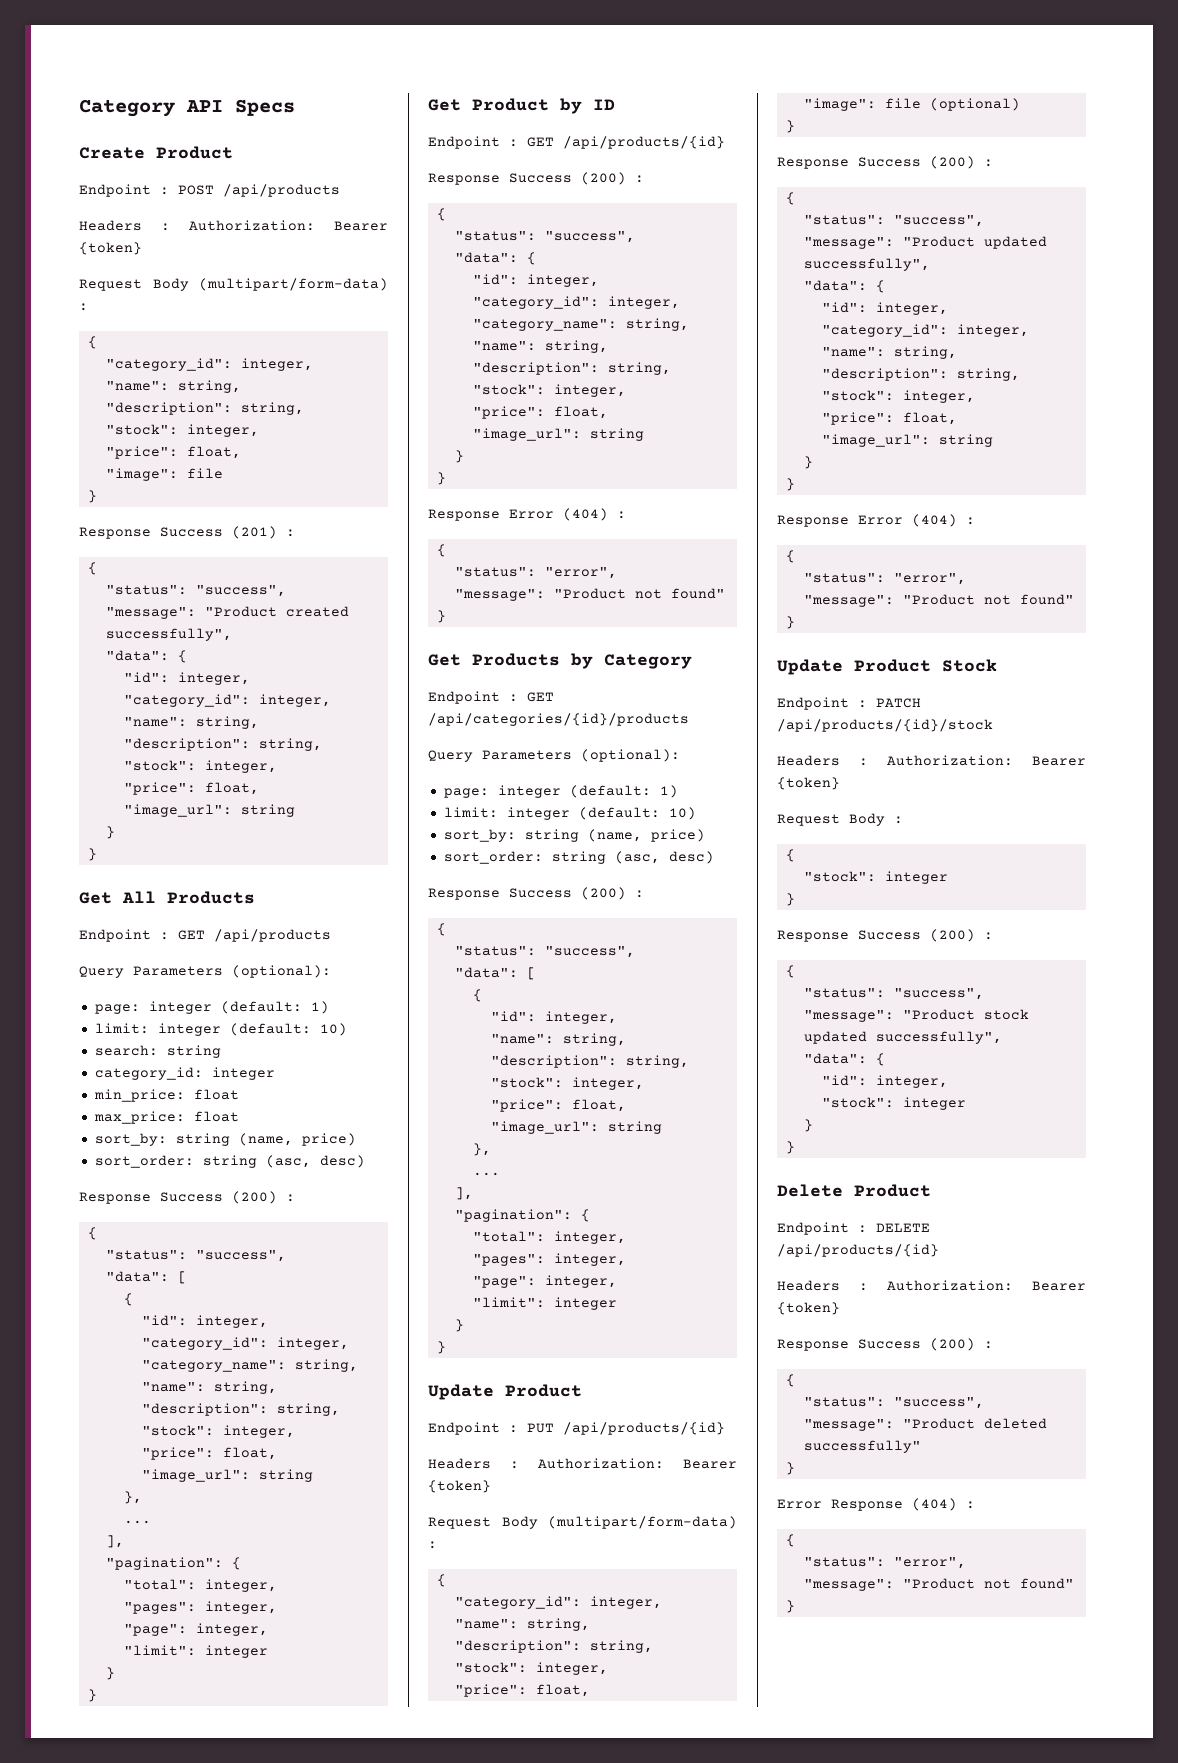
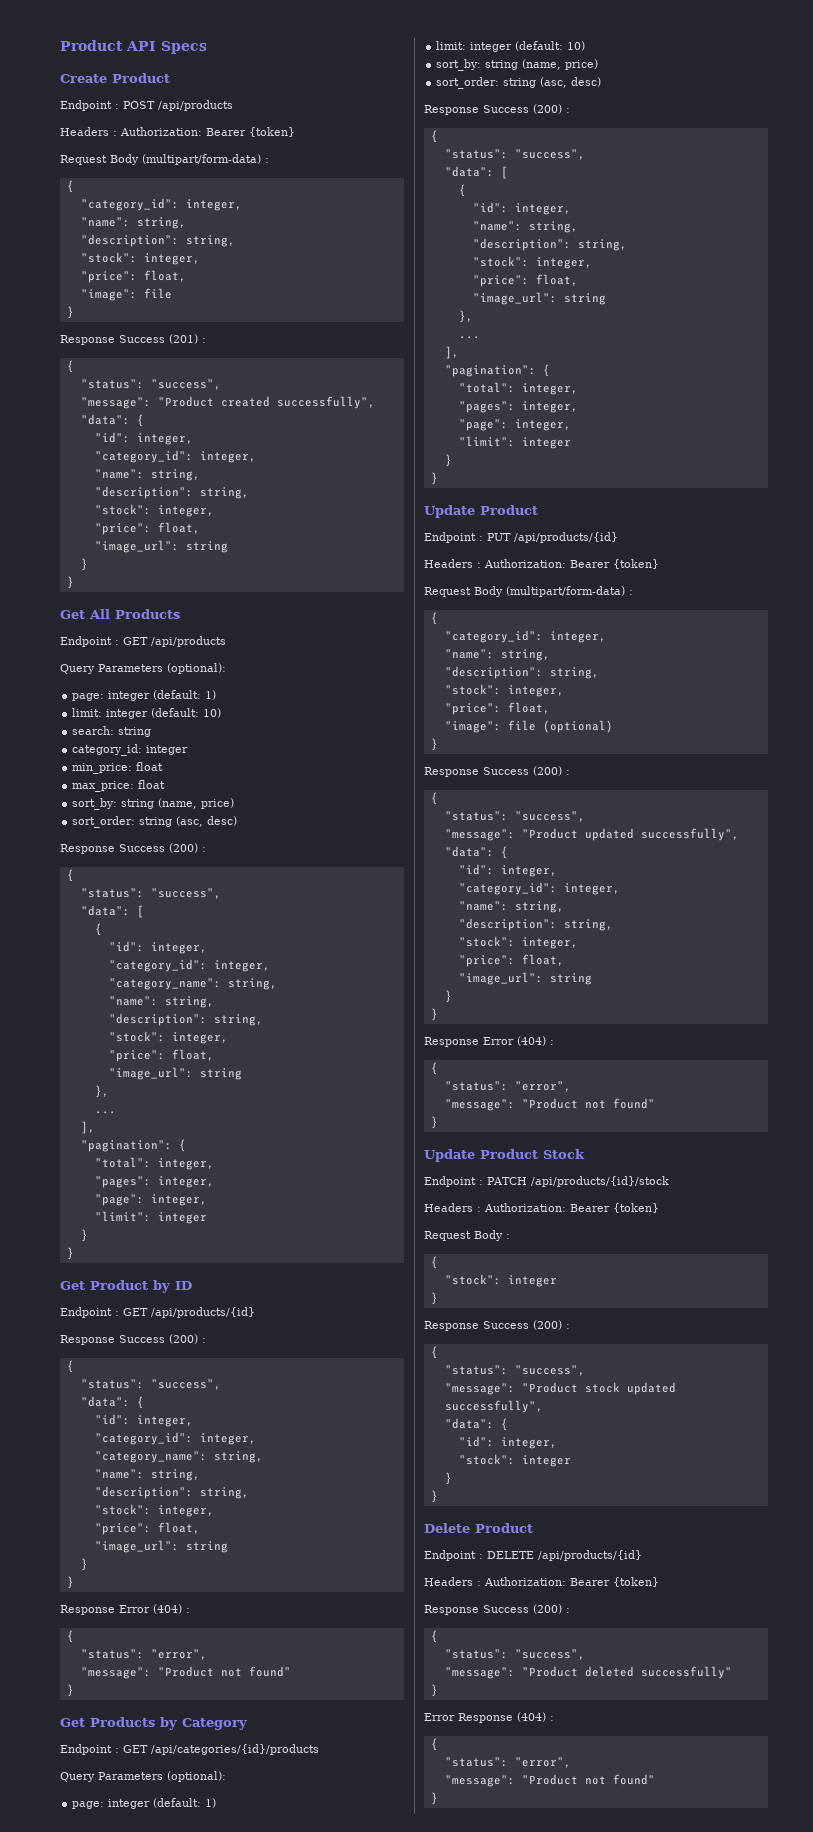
- Category API Specs
+ Product API Specs

